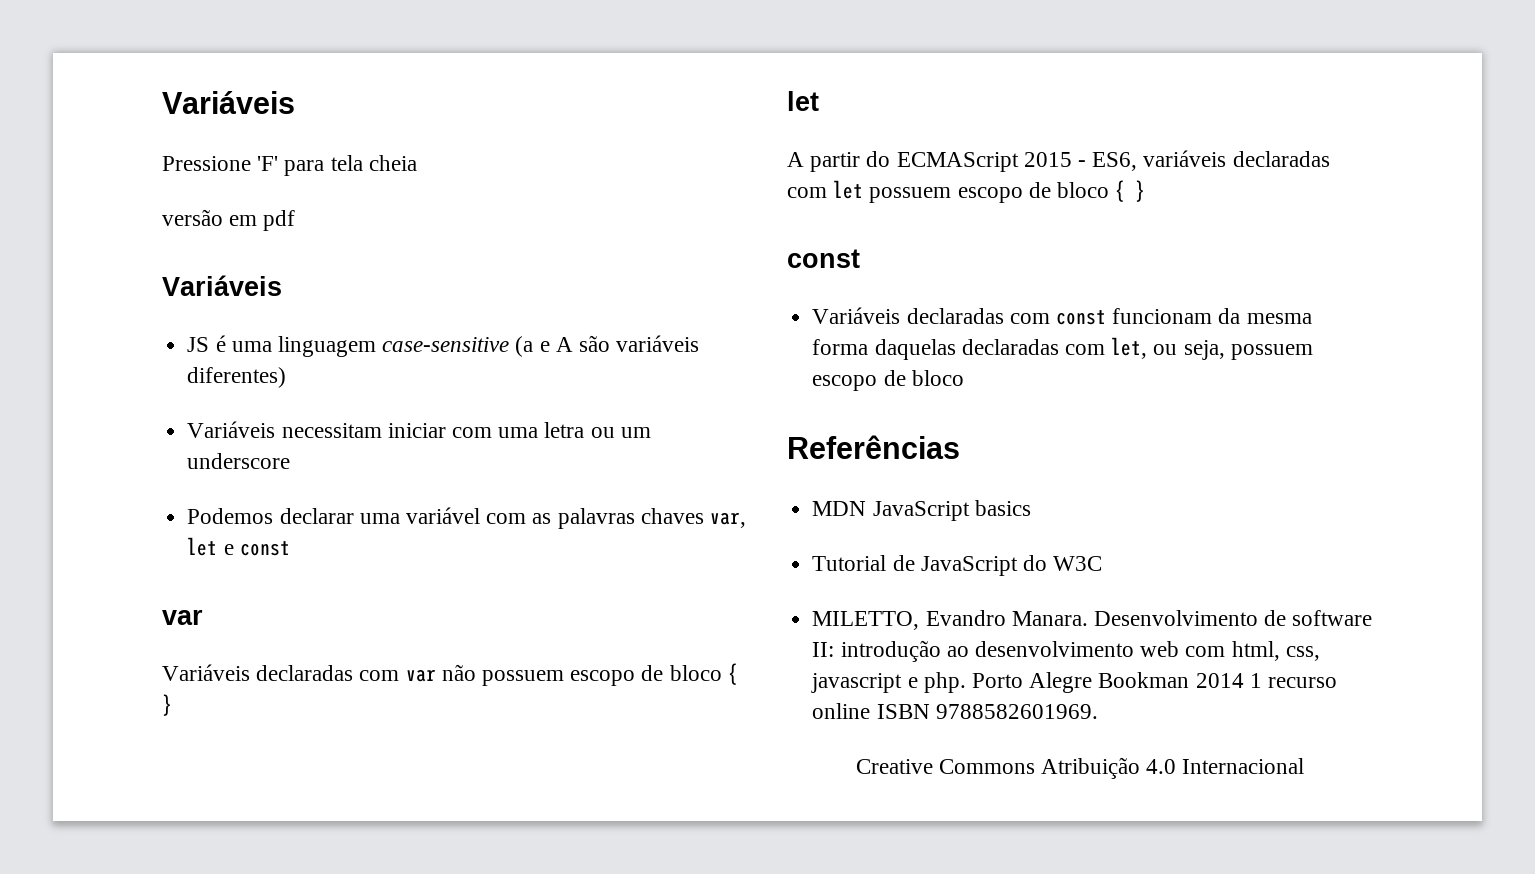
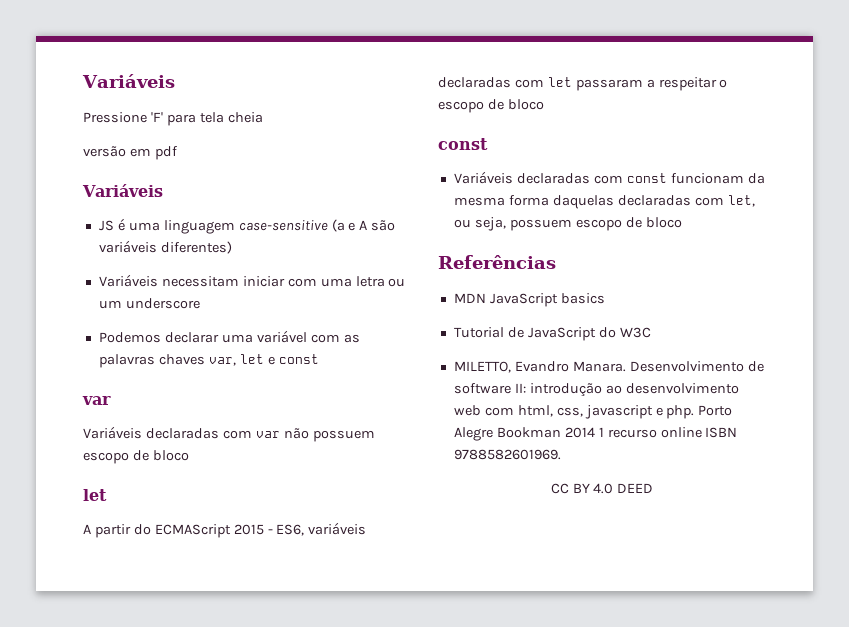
- Variáveis declaradas com var não possuem escopo de bloco { }
+ Variáveis declaradas com var não possuem escopo de bloco
- A partir do ECMAScript 2015 - ES6, variáveis declaradas com let possuem escopo de bloco { }
+ A partir do ECMAScript 2015 - ES6, variáveis declaradas com let passaram a respeitar o escopo de bloco
- Creative Commons Atribuição 4.0 Internacional
+ CC BY 4.0 DEED

